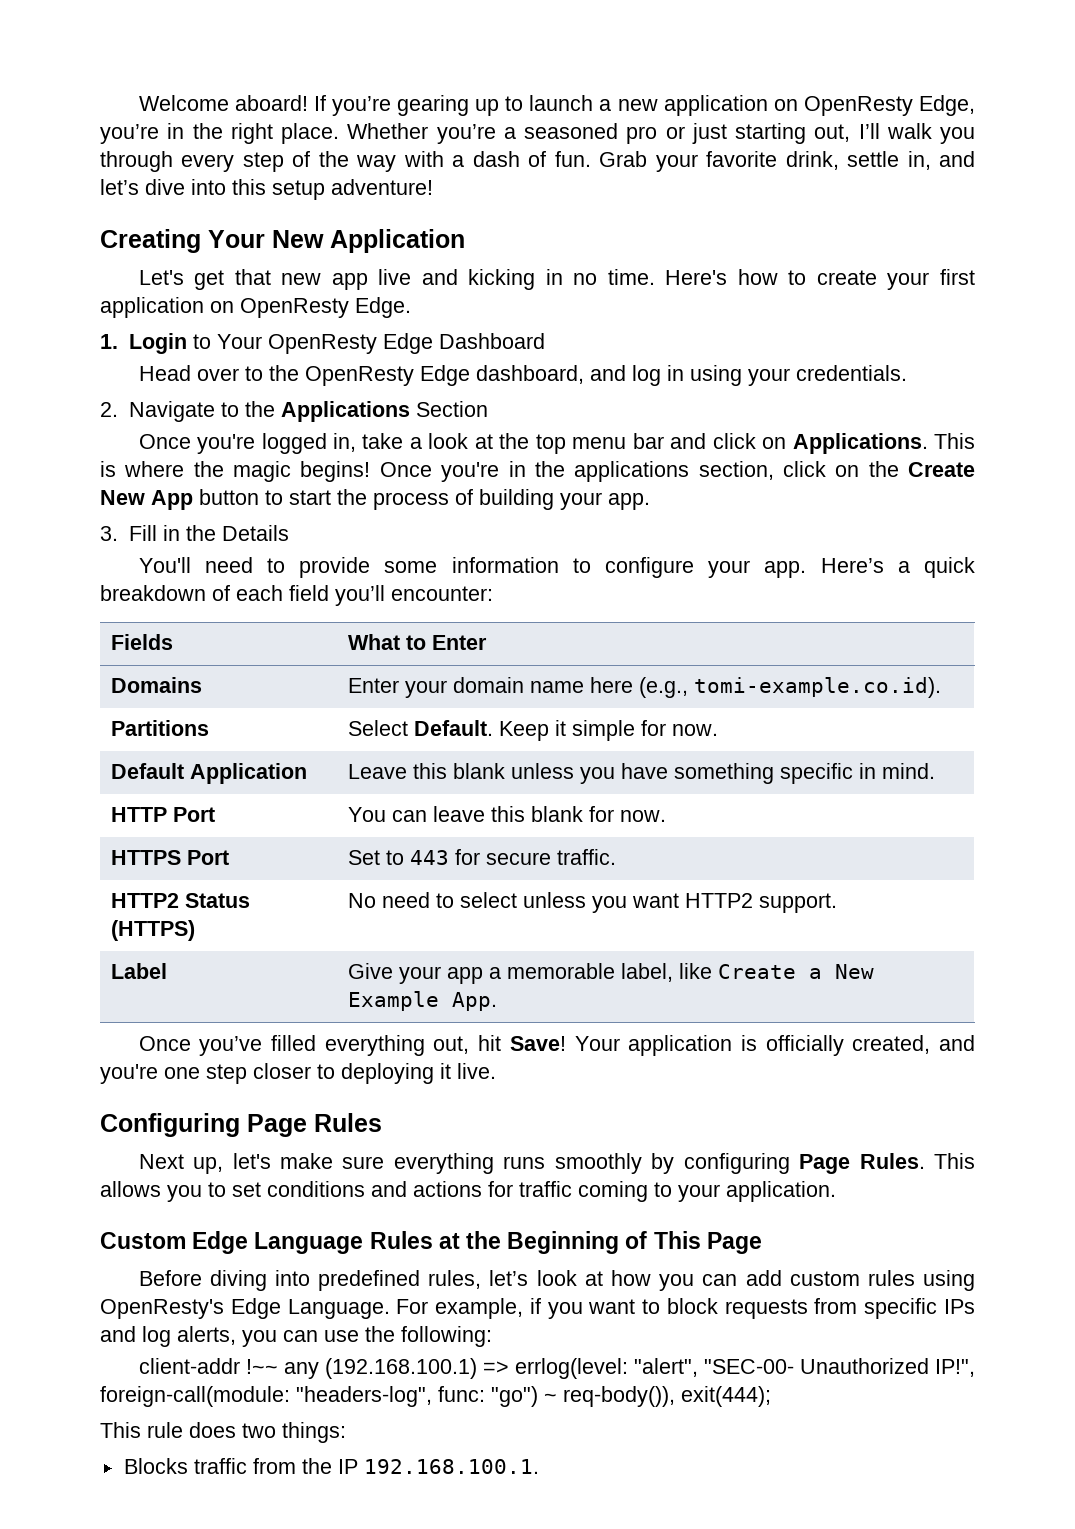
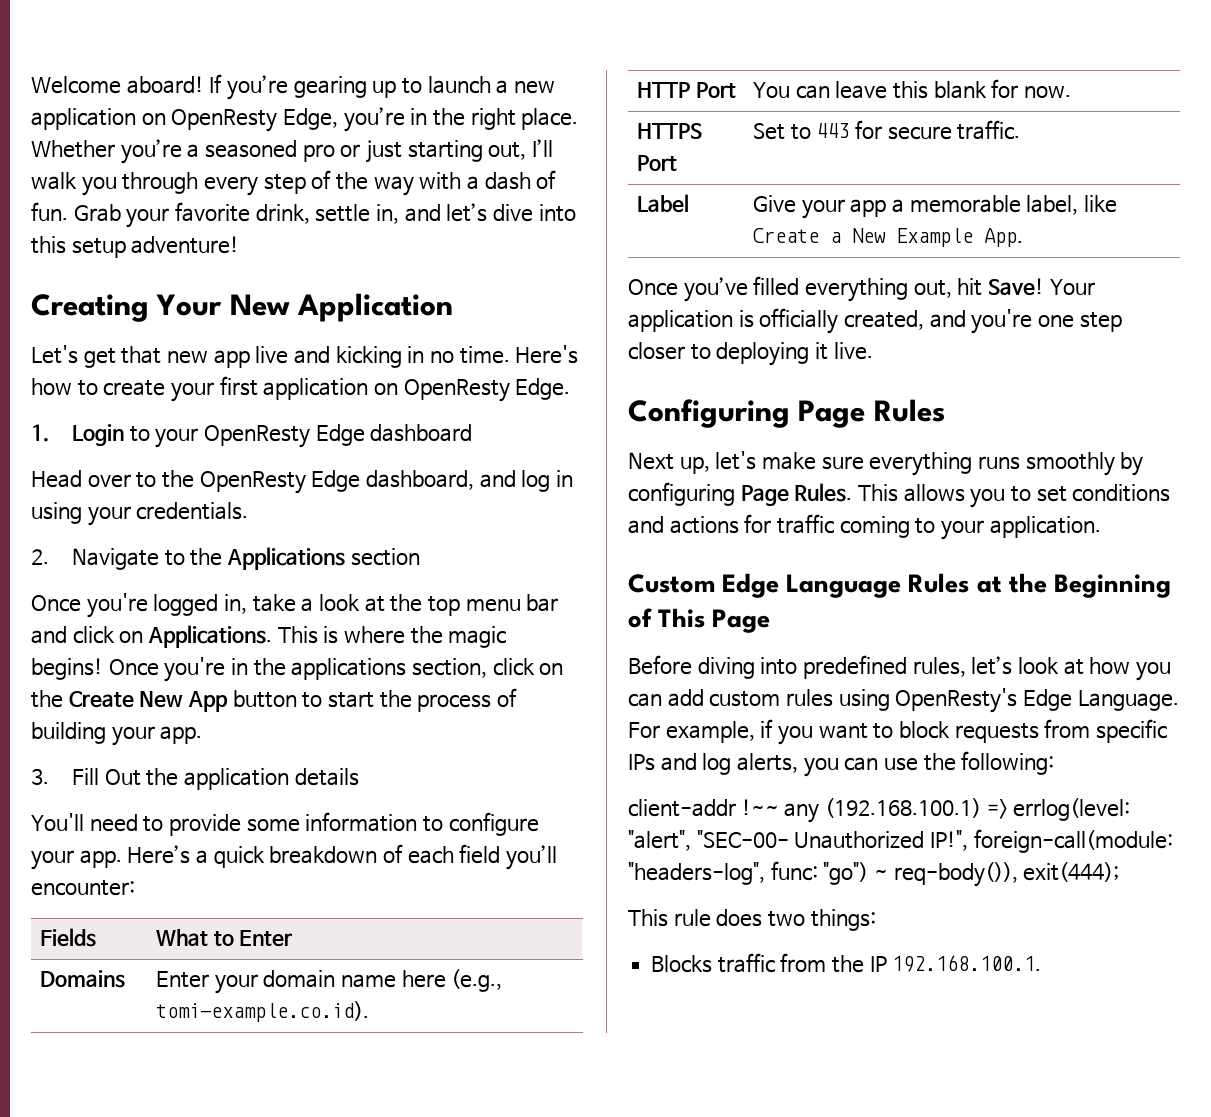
- 1. Login to Your OpenResty Edge Dashboard
+ 1. Login to your OpenResty Edge dashboard
- 2. Navigate to the Applications Section
+ 2. Navigate to the Applications section
- 3. Fill in the Details
+ 3. Fill Out the application details
- Partitions | Select Default. Keep it simple for now.
- Default Application | Leave this blank unless you have something specific in mind.
- HTTP2 Status (HTTPS) | No need to select unless you want HTTP2 support.

